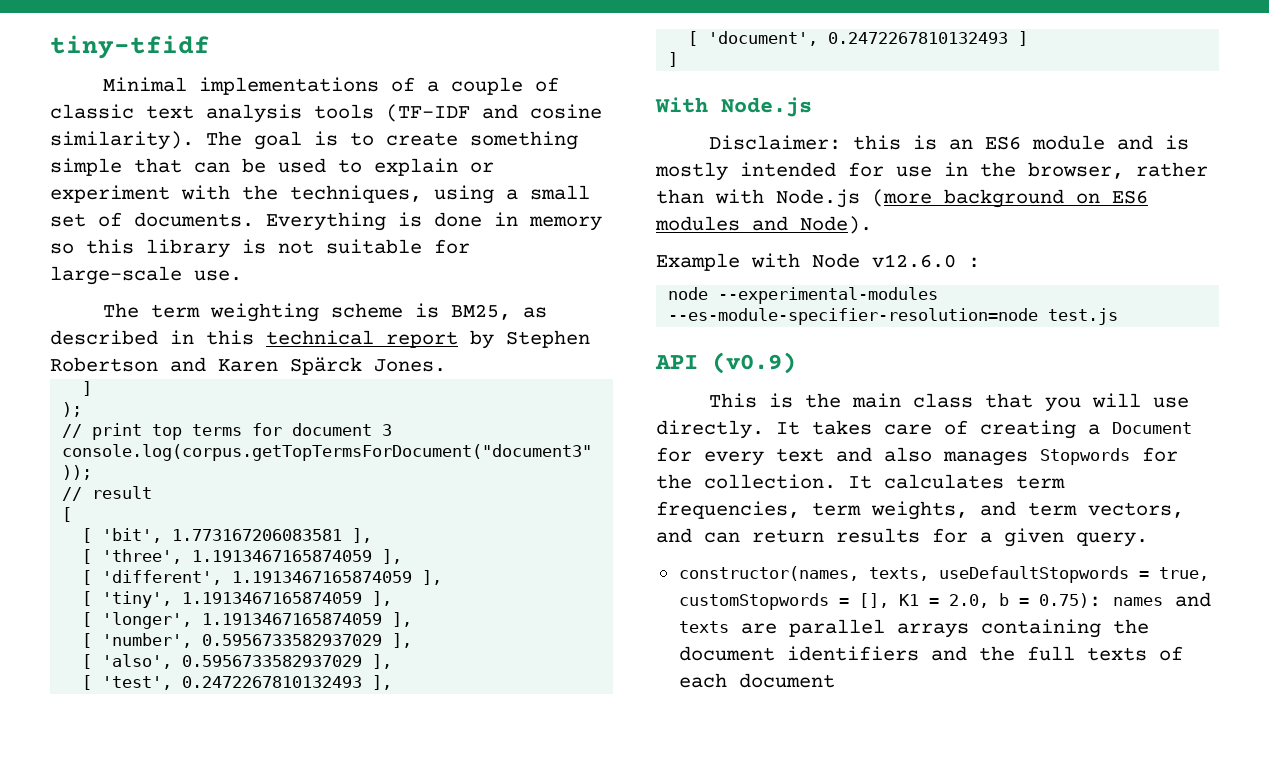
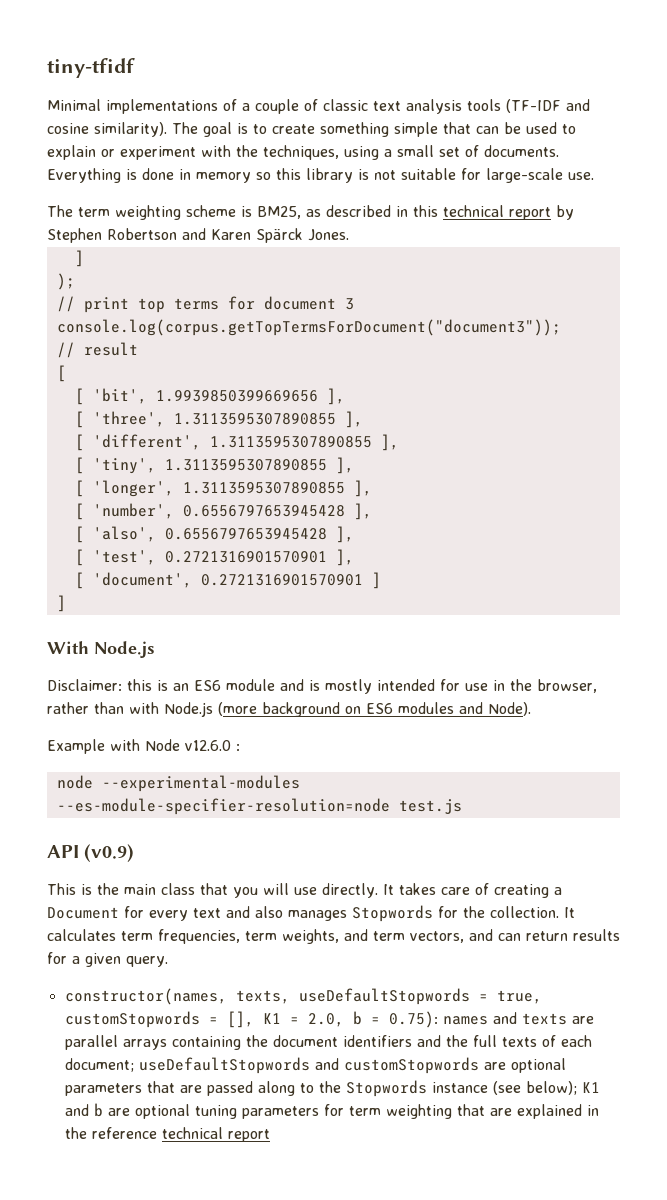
- [ 'bit', 1.773167206083581 ],
+ [ 'bit', 1.9939850399669656 ],
- [ 'three', 1.1913467165874059 ],
+ [ 'three', 1.3113595307890855 ],
- [ 'different', 1.1913467165874059 ],
+ [ 'different', 1.3113595307890855 ],
- [ 'tiny', 1.1913467165874059 ],
+ [ 'tiny', 1.3113595307890855 ],
- [ 'longer', 1.1913467165874059 ],
+ [ 'longer', 1.3113595307890855 ],
- [ 'number', 0.5956733582937029 ],
+ [ 'number', 0.6556797653945428 ],
- [ 'also', 0.5956733582937029 ],
+ [ 'also', 0.6556797653945428 ],
- [ 'test', 0.2472267810132493 ],
+ [ 'test', 0.2721316901570901 ],
- [ 'document', 0.2472267810132493 ]
+ [ 'document', 0.2721316901570901 ]
- constructor(names, texts, useDefaultStopwords = true, customStopwords = [], K1 = 2.0, b = 0.75): names and texts are parallel arrays containing the document identifiers and the full texts of each document
+ constructor(names, texts, useDefaultStopwords = true, customStopwords = [], K1 = 2.0, b = 0.75): names and texts are parallel arrays containing the document identifiers and the full texts of each document; useDefaultStopwords and customStopwords are optional parameters that are passed along to the Stopwords instance (see below); K1 and b are optional tuning parameters for term weighting that are explained in the reference technical report

